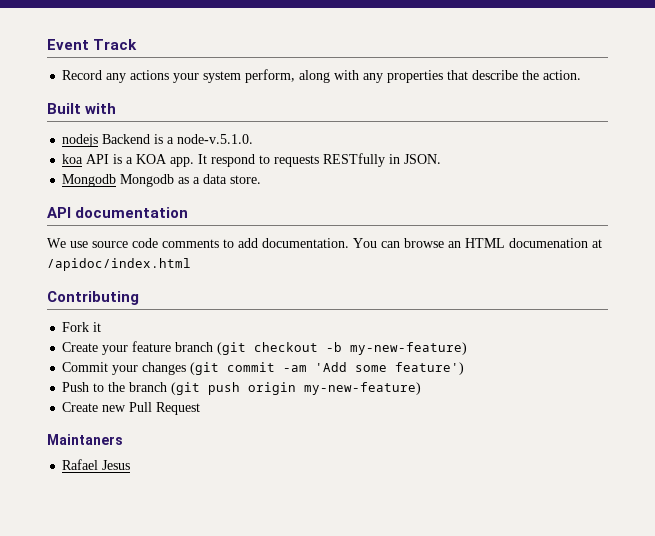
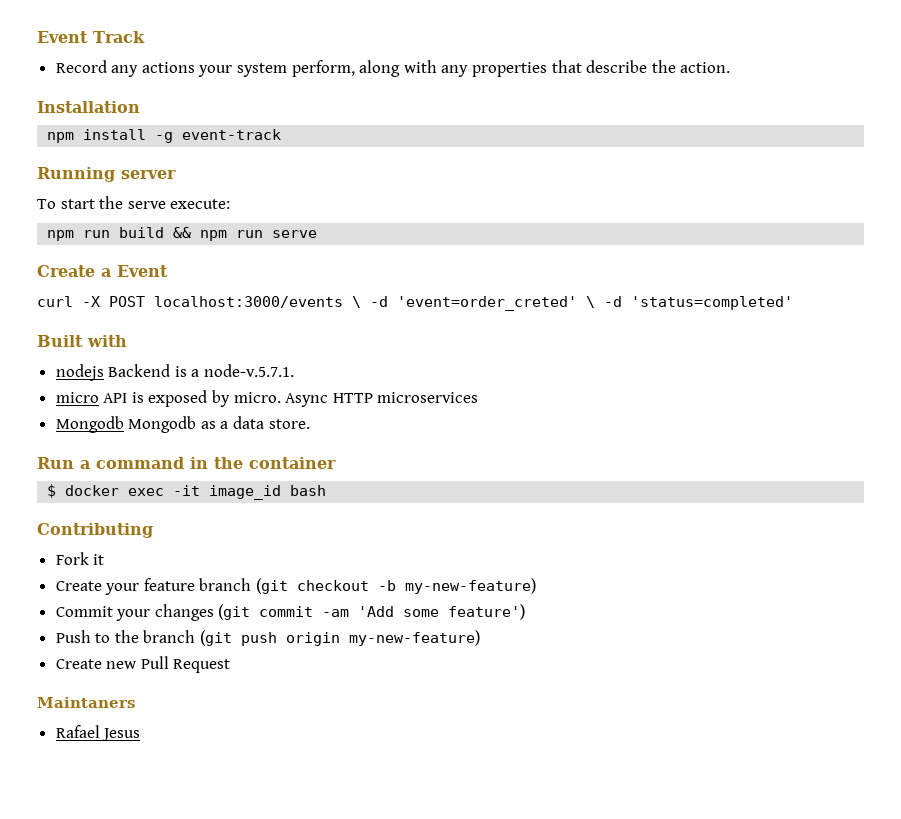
+ Installation
+ npm install -g event-track
+ Running server
+ To start the serve execute:
+ npm run build && npm run serve
+ Create a Event
+ curl -X POST localhost:3000/events \ -d 'event=order_creted' \ -d 'status=completed'
- nodejs Backend is a node-v.5.1.0.
- koa API is a KOA app. It respond to requests RESTfully in JSON.
+ nodejs Backend is a node-v.5.7.1.
+ micro API is exposed by micro. Async HTTP microservices
- API documentation
- We use source code comments to add documentation. You can browse an HTML documenation at /apidoc/index.html
+ Run a command in the container
+ $ docker exec -it image_id bash

